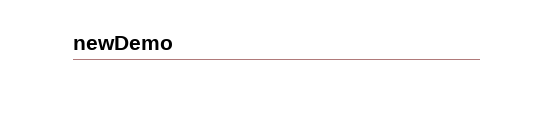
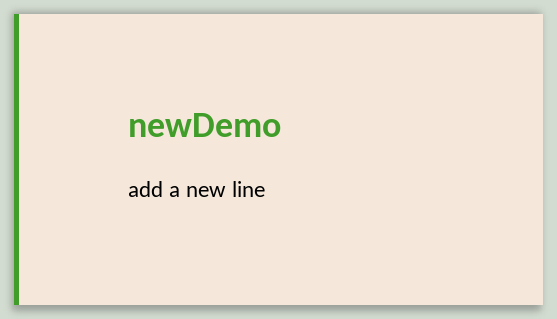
+ add a new line

